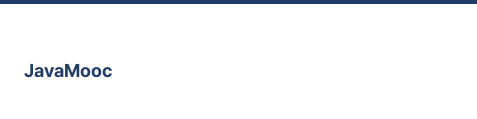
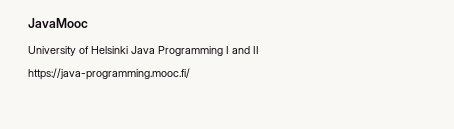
+ University of Helsinki Java Programming I and II
+ https://java-programming.mooc.fi/

